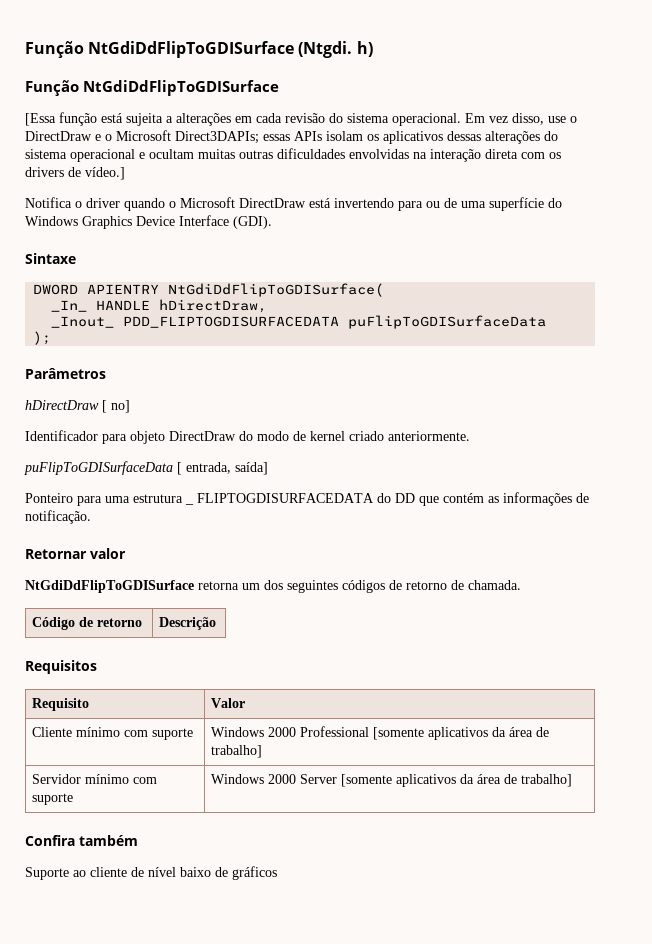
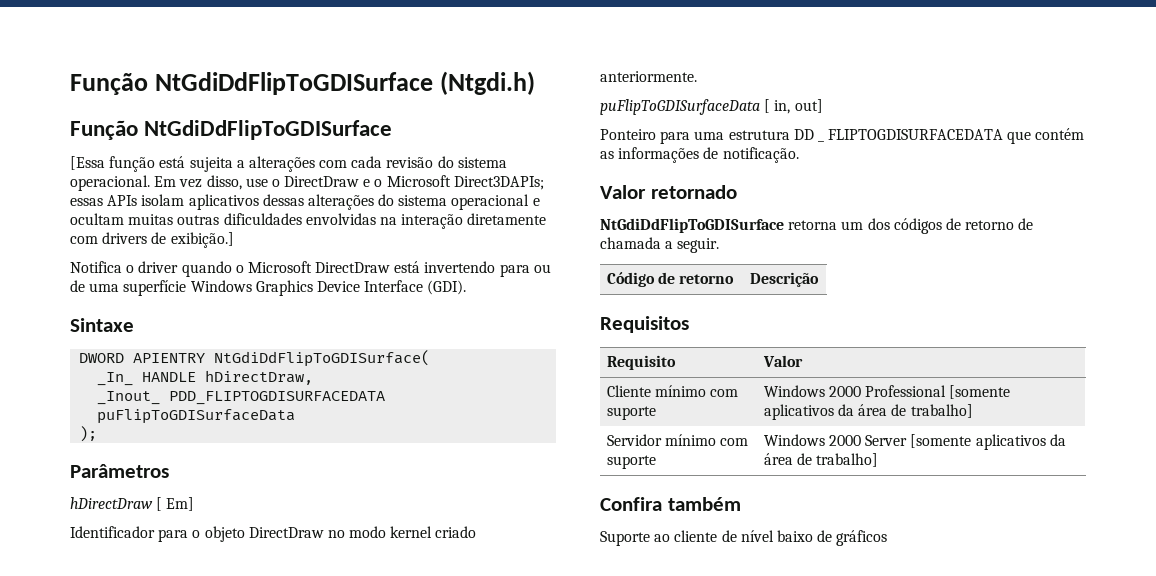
- Função NtGdiDdFlipToGDISurface (Ntgdi. h)
+ Função NtGdiDdFlipToGDISurface (Ntgdi.h)
- [Essa função está sujeita a alterações em cada revisão do sistema operacional.
+ [Essa função está sujeita a alterações com cada revisão do sistema operacional.
- Em vez disso, use o DirectDraw e o Microsoft Direct3DAPIs; essas APIs isolam os aplicativos dessas alterações do sistema operacional e ocultam muitas outras dificuldades envolvidas na interação direta com os drivers de vídeo.]
+ Em vez disso, use o DirectDraw e o Microsoft Direct3DAPIs; essas APIs isolam aplicativos dessas alterações do sistema operacional e ocultam muitas outras dificuldades envolvidas na interação diretamente com drivers de exibição.]
- Notifica o driver quando o Microsoft DirectDraw está invertendo para ou de uma superfície do Windows Graphics Device Interface (GDI).
+ Notifica o driver quando o Microsoft DirectDraw está invertendo para ou de uma superfície Windows Graphics Device Interface (GDI).
- hDirectDraw [ no]
+ hDirectDraw [ Em]
- Identificador para objeto DirectDraw do modo de kernel criado anteriormente.
+ Identificador para o objeto DirectDraw no modo kernel criado anteriormente.
- puFlipToGDISurfaceData [ entrada, saída]
+ puFlipToGDISurfaceData [ in, out]
- Ponteiro para uma estrutura _ FLIPTOGDISURFACEDATA do DD que contém as informações de notificação.
+ Ponteiro para uma estrutura DD _ FLIPTOGDISURFACEDATA que contém as informações de notificação.
- Retornar valor
+ Valor retornado
- NtGdiDdFlipToGDISurface retorna um dos seguintes códigos de retorno de chamada.
+ NtGdiDdFlipToGDISurface retorna um dos códigos de retorno de chamada a seguir.

